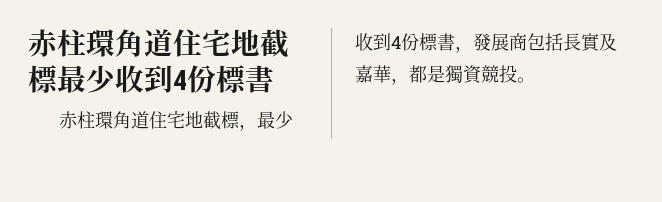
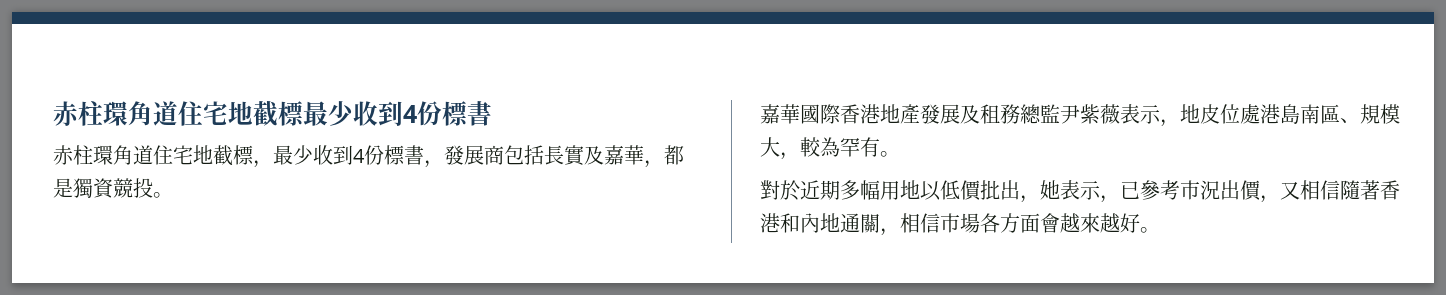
+ 嘉華國際香港地產發展及租務總監尹紫薇表示，地皮位處港島南區、規模大，較為罕有。
+ 對於近期多幅用地以低價批出，她表示，已參考市況出價，又相信隨著香港和內地通關，相信市場各方面會越來越好。

